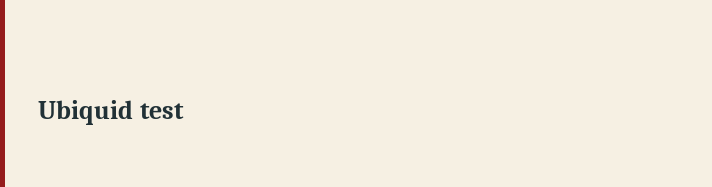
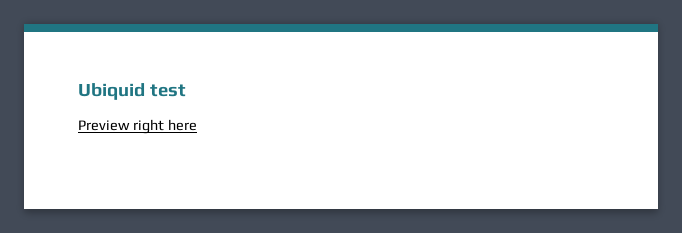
+ Preview right here

